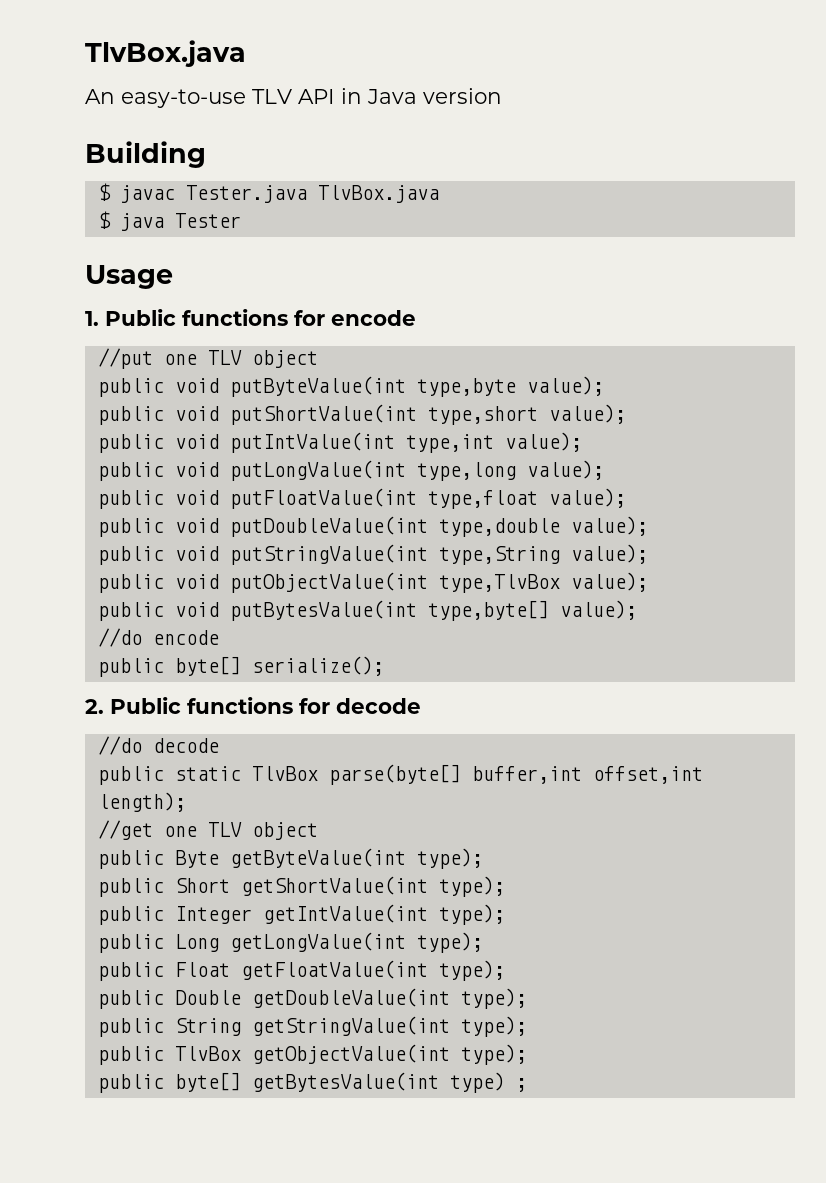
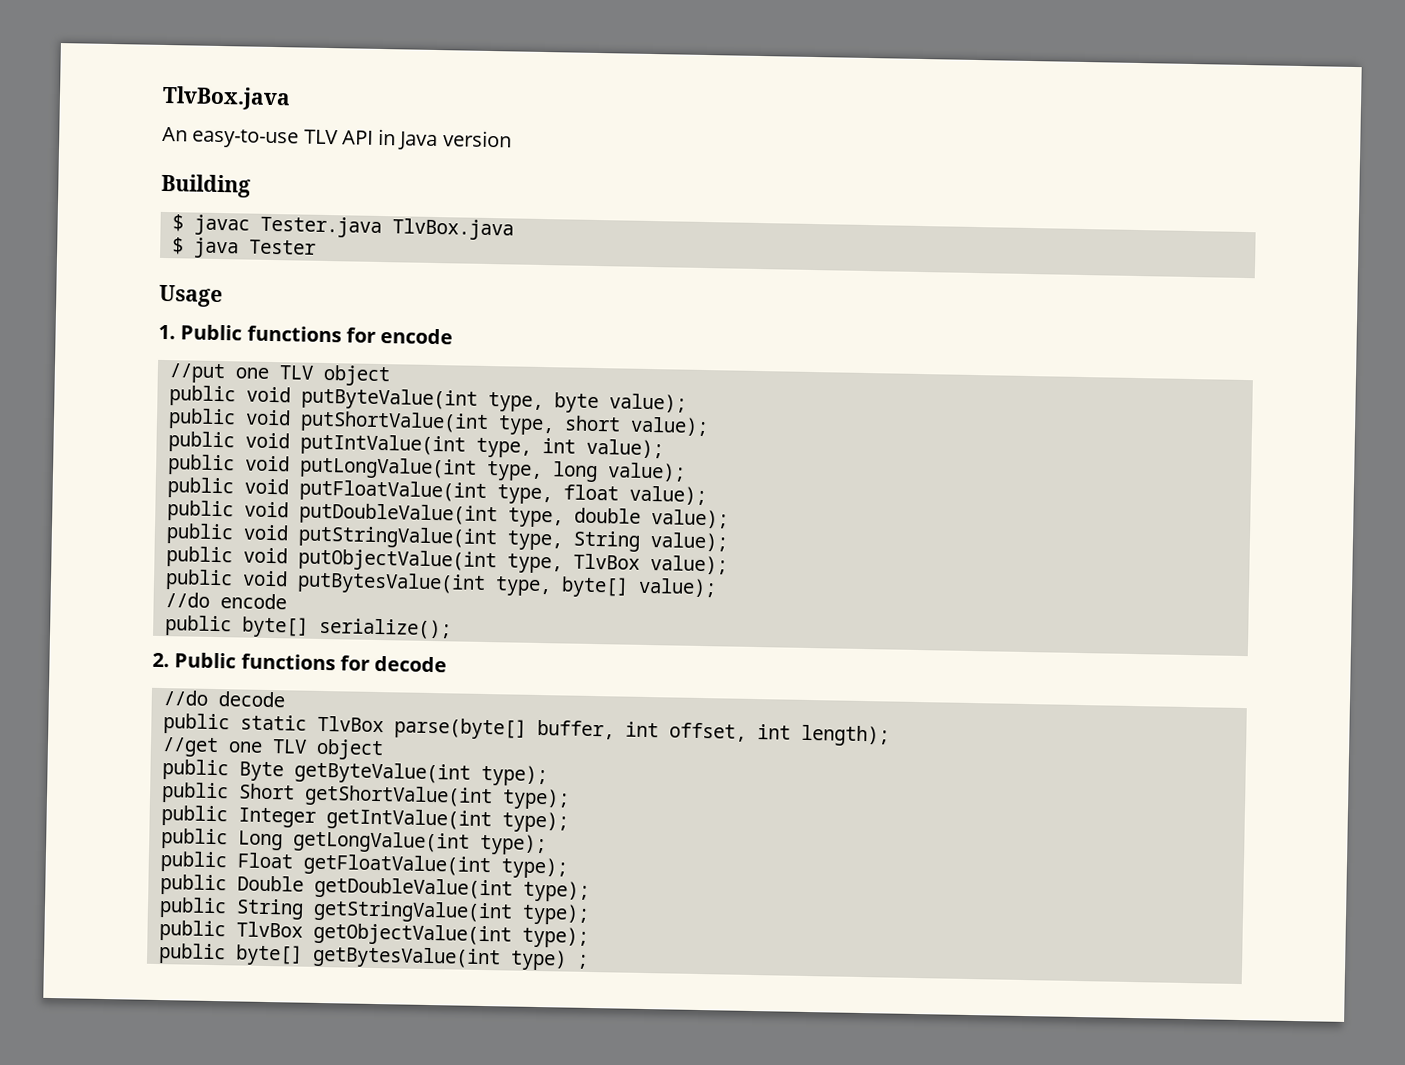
- public void putByteValue(int type,byte value);
+ public void putByteValue(int type, byte value);
- public void putShortValue(int type,short value);
+ public void putShortValue(int type, short value);
- public void putIntValue(int type,int value);
+ public void putIntValue(int type, int value);
- public void putLongValue(int type,long value);
+ public void putLongValue(int type, long value);
- public void putFloatValue(int type,float value);
+ public void putFloatValue(int type, float value);
- public void putDoubleValue(int type,double value);
+ public void putDoubleValue(int type, double value);
- public void putStringValue(int type,String value);
+ public void putStringValue(int type, String value);
- public void putObjectValue(int type,TlvBox value);
+ public void putObjectValue(int type, TlvBox value);
- public void putBytesValue(int type,byte[] value);
+ public void putBytesValue(int type, byte[] value);
- public static TlvBox parse(byte[] buffer,int offset,int length);
+ public static TlvBox parse(byte[] buffer, int offset, int length);

